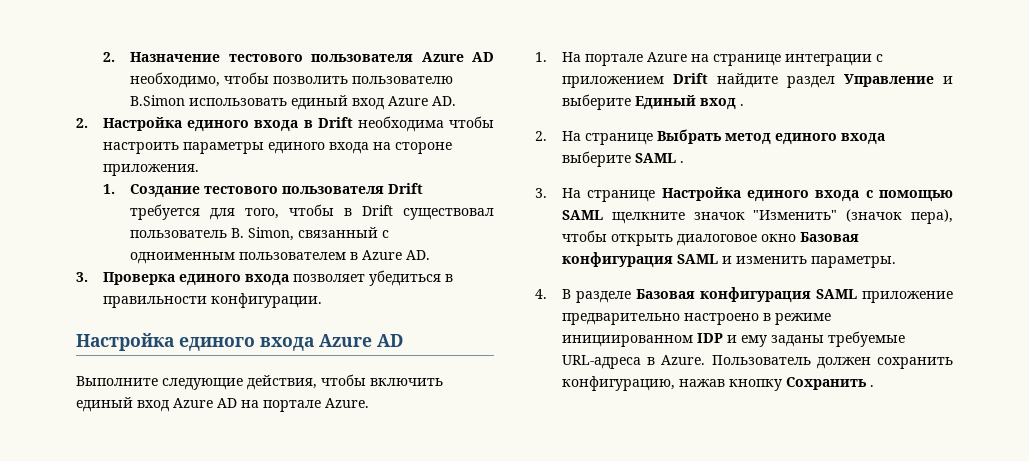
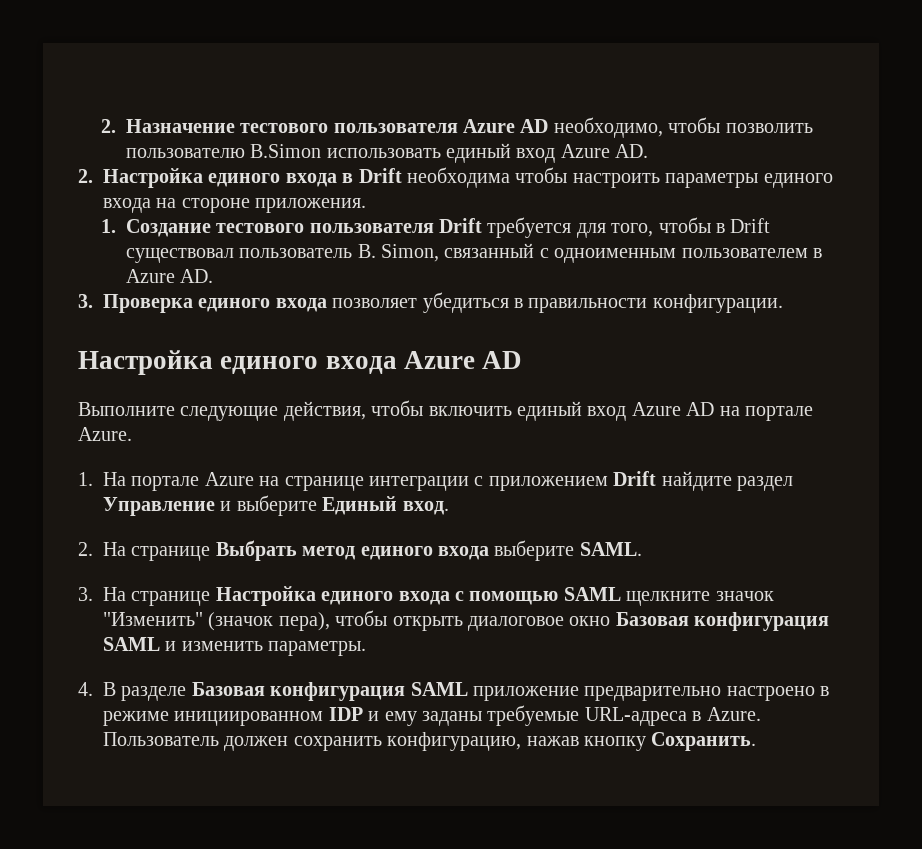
- 1. На портале Azure на странице интеграции с приложением Drift найдите раздел Управление и выберите Единый вход .
+ 1. На портале Azure на странице интеграции с приложением Drift найдите раздел Управление и выберите Единый вход.
- 2. На странице Выбрать метод единого входа выберите SAML .
+ 2. На странице Выбрать метод единого входа выберите SAML.
- Пользователь должен сохранить конфигурацию, нажав кнопку Сохранить .
+ Пользователь должен сохранить конфигурацию, нажав кнопку Сохранить.

